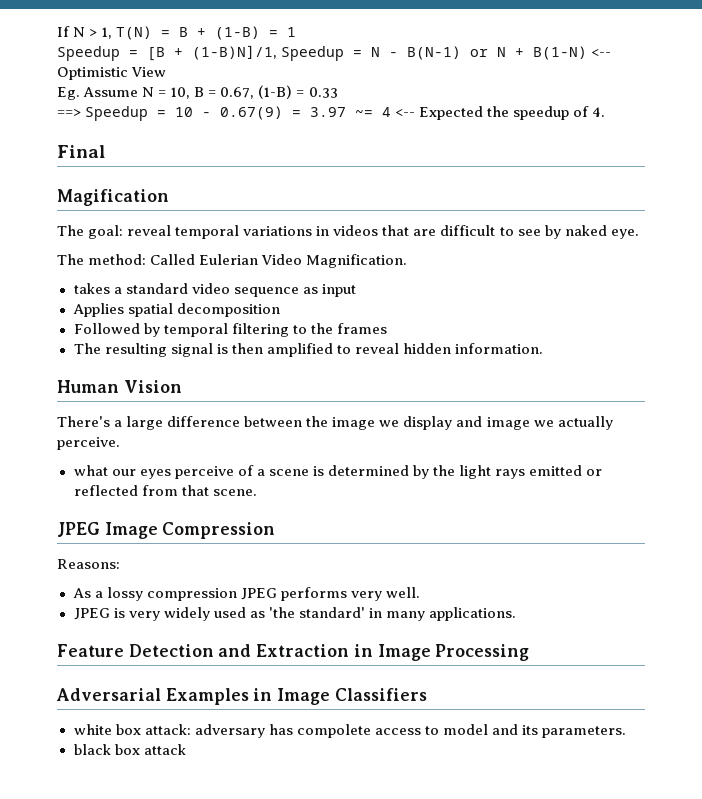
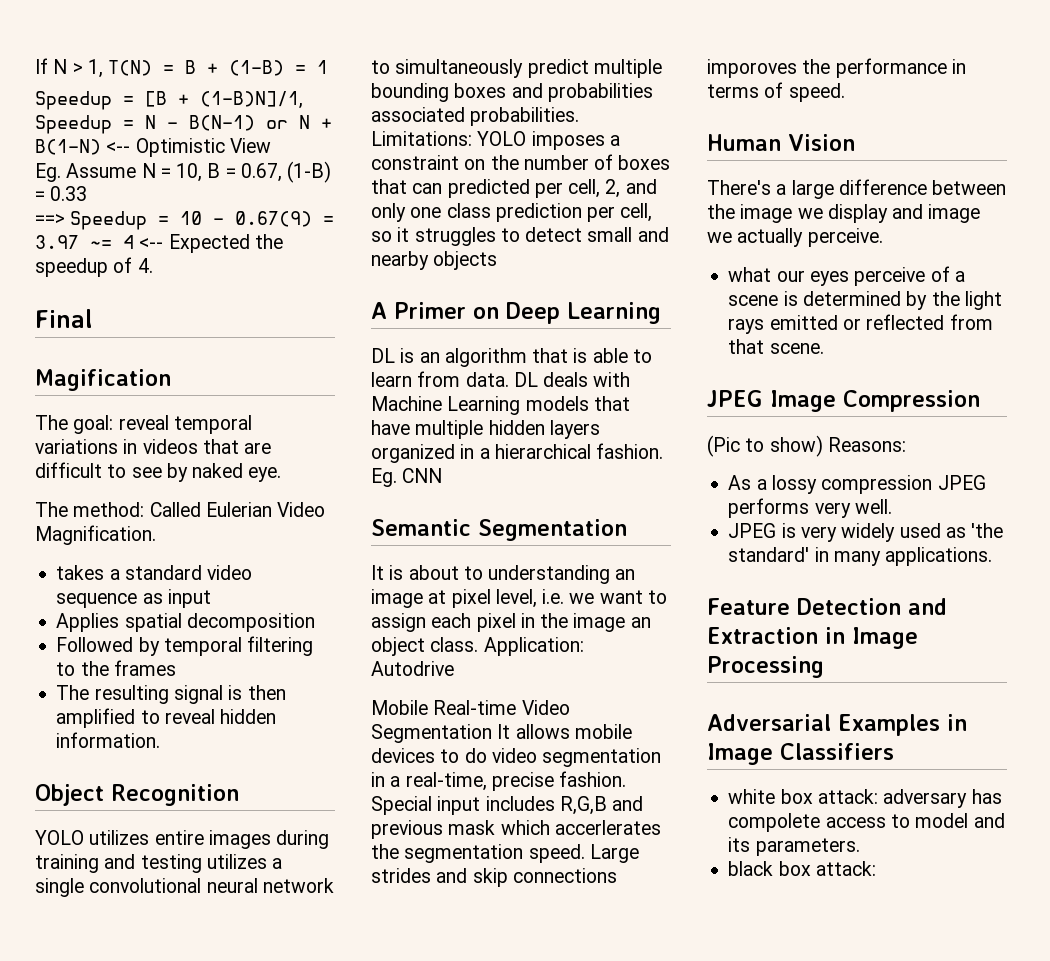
+ Object Recognition
+ YOLO utilizes entire images during training and testing utilizes a single convolutional neural network to simultaneously predict multiple bounding boxes and probabilities associated probabilities. Limitations: YOLO imposes a constraint on the number of boxes that can predicted per cell, 2, and only one class prediction per cell, so it struggles to detect small and nearby objects
+ A Primer on Deep Learning
+ DL is an algorithm that is able to learn from data. DL deals with Machine Learning models that have multiple hidden layers organized in a hierarchical fashion. Eg. CNN
+ Semantic Segmentation
+ It is about to understanding an image at pixel level, i.e. we want to assign each pixel in the image an object class. Application: Autodrive
+ Mobile Real-time Video Segmentation It allows mobile devices to do video segmentation in a real-time, precise fashion. Special input includes R,G,B and previous mask which accerlerates the segmentation speed. Large strides and skip connections imporoves the performance in terms of speed.
- Reasons:
+ (Pic to show) Reasons:
- black box attack
+ black box attack:

